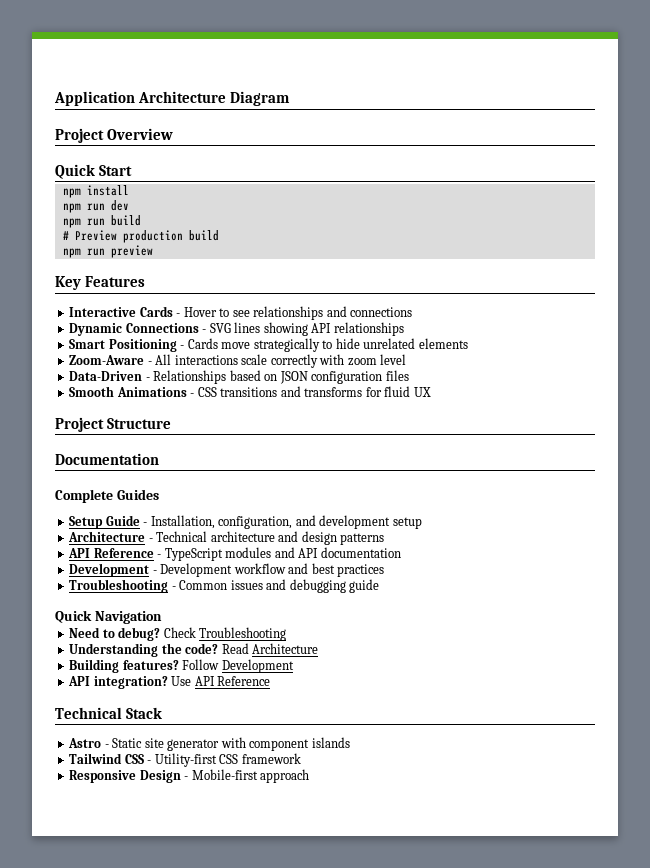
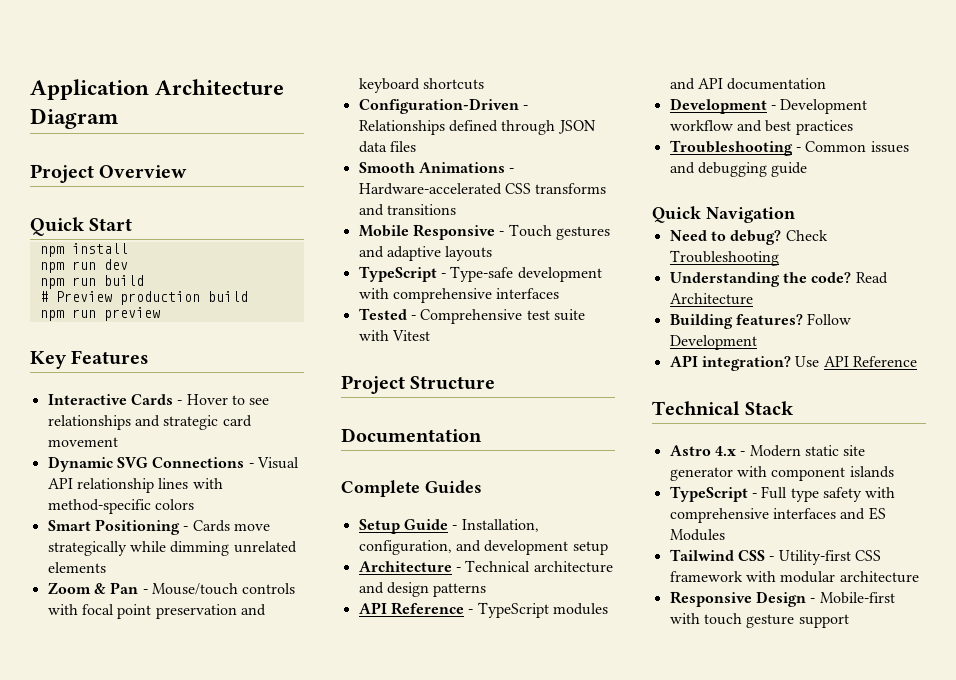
- Interactive Cards - Hover to see relationships and connections
+ Interactive Cards - Hover to see relationships and strategic card movement
- Dynamic Connections - SVG lines showing API relationships
+ Dynamic SVG Connections - Visual API relationship lines with method-specific colors
- Smart Positioning - Cards move strategically to hide unrelated elements
+ Smart Positioning - Cards move strategically while dimming unrelated elements
- Zoom-Aware - All interactions scale correctly with zoom level
- Data-Driven - Relationships based on JSON configuration files
- Smooth Animations - CSS transitions and transforms for fluid UX
+ Zoom & Pan - Mouse/touch controls with focal point preservation and keyboard shortcuts
+ Configuration-Driven - Relationships defined through JSON data files
+ Smooth Animations - Hardware-accelerated CSS transforms and transitions
+ Mobile Responsive - Touch gestures and adaptive layouts
+ TypeScript - Type-safe development with comprehensive interfaces
+ Tested - Comprehensive test suite with Vitest
- Astro - Static site generator with component islands
+ Astro 4.x - Modern static site generator with component islands
+ TypeScript - Full type safety with comprehensive interfaces and ES Modules
- Tailwind CSS - Utility-first CSS framework
+ Tailwind CSS - Utility-first CSS framework with modular architecture
- Responsive Design - Mobile-first approach
+ Responsive Design - Mobile-first with touch gesture support

